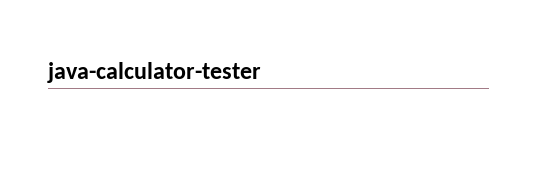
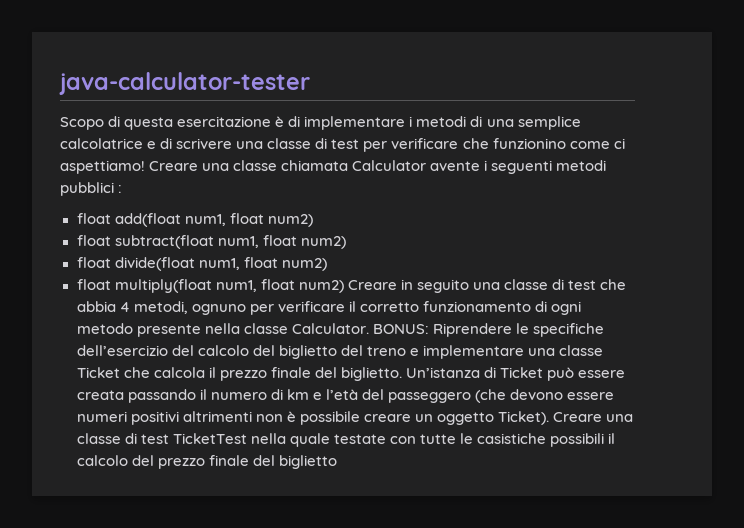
+ Scopo di questa esercitazione è di implementare i metodi di una semplice calcolatrice e di scrivere una classe di test per verificare che funzionino come ci aspettiamo! Creare una classe chiamata Calculator avente i seguenti metodi pubblici :
+ float add(float num1, float num2)
+ float subtract(float num1, float num2)
+ float divide(float num1, float num2)
+ float multiply(float num1, float num2) Creare in seguito una classe di test che abbia 4 metodi, ognuno per verificare il corretto funzionamento di ogni metodo presente nella classe Calculator. BONUS: Riprendere le specifiche dell’esercizio del calcolo del biglietto del treno e implementare una classe Ticket che calcola il prezzo finale del biglietto. Un’istanza di Ticket può essere creata passando il numero di km e l’età del passeggero (che devono essere numeri positivi altrimenti non è possibile creare un oggetto Ticket). Creare una classe di test TicketTest nella quale testate con tutte le casistiche possibili il calcolo del prezzo finale del biglietto

